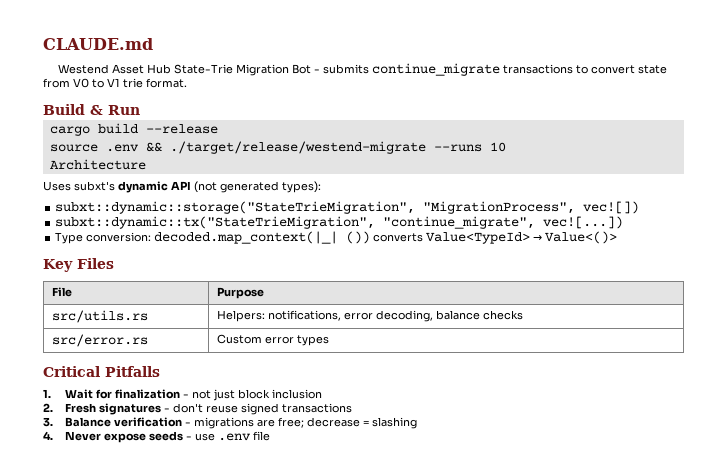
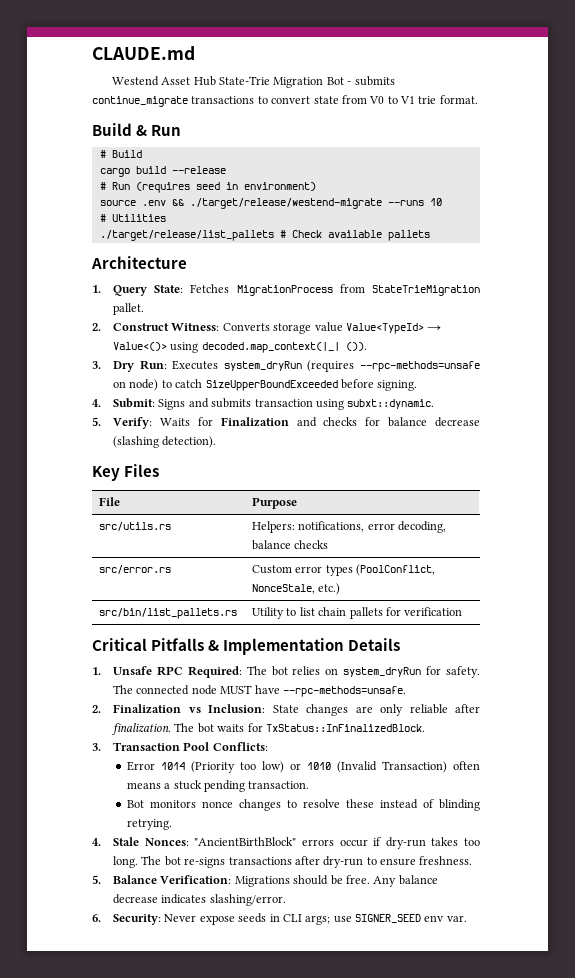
+ # Build
+ # Run (requires seed in environment)
+ # Utilities
+ ./target/release/list_pallets # Check available pallets
  Architecture
- Uses subxt's dynamic API (not generated types):
- subxt::dynamic::storage("StateTrieMigration", "MigrationProcess", vec![])
- subxt::dynamic::tx("StateTrieMigration", "continue_migrate", vec![...])
- Type conversion: decoded.map_context(|_| ()) converts Value<TypeId> → Value<()>
+ 1. Query State: Fetches MigrationProcess from StateTrieMigration pallet.
+ 2. Construct Witness: Converts storage value Value<TypeId> → Value<()> using decoded.map_context(|_| ()).
+ 3. Dry Run: Executes system_dryRun (requires --rpc-methods=unsafe on node) to catch SizeUpperBoundExceeded before signing.
+ 4. Submit: Signs and submits transaction using subxt::dynamic.
+ 5. Verify: Waits for Finalization and checks for balance decrease (slashing detection).
- src/error.rs | Custom error types
- Critical Pitfalls
- 1. Wait for finalization - not just block inclusion
- 2. Fresh signatures - don't reuse signed transactions
- 3. Balance verification - migrations are free; decrease = slashing
- 4. Never expose seeds - use .env file
+ src/error.rs | Custom error types (PoolConflict, NonceStale, etc.)
+ src/bin/list_pallets.rs | Utility to list chain pallets for verification
+ Critical Pitfalls & Implementation Details
+ 1. Unsafe RPC Required: The bot relies on system_dryRun for safety. The connected node MUST have --rpc-methods=unsafe.
+ 2. Finalization vs Inclusion: State changes are only reliable after finalization. The bot waits for TxStatus::InFinalizedBlock.
+ 3. Transaction Pool Conflicts:
+ Error 1014 (Priority too low) or 1010 (Invalid Transaction) often means a stuck pending transaction.
+ Bot monitors nonce changes to resolve these instead of blinding retrying.
+ 4. Stale Nonces: "AncientBirthBlock" errors occur if dry-run takes too long. The bot re-signs transactions after dry-run to ensure freshness.
+ 5. Balance Verification: Migrations should be free. Any balance decrease indicates slashing/error.
+ 6. Security: Never expose seeds in CLI args; use SIGNER_SEED env var.

